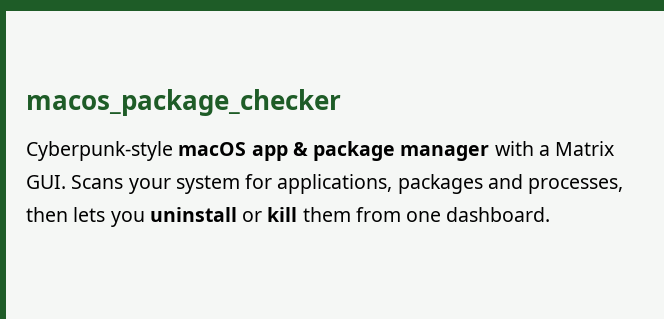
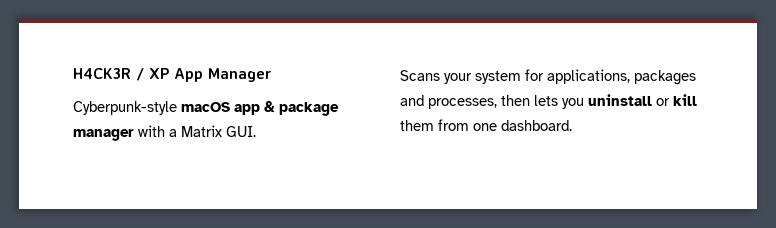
- macos_package_checker
+ H4CK3R / XP App Manager
- Cyberpunk-style macOS app & package manager with a Matrix GUI. Scans your system for applications, packages and processes, then lets you uninstall or kill them from one dashboard.
+ Cyberpunk-style macOS app & package manager with a Matrix GUI.
+ Scans your system for applications, packages and processes, then lets you uninstall or kill them from one dashboard.

